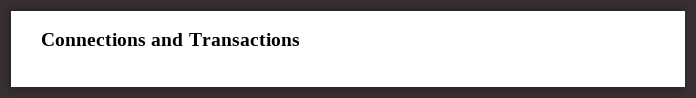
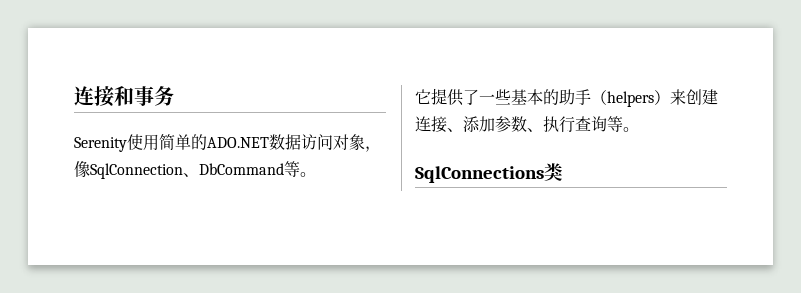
- Connections and Transactions
+ 连接和事务
+ Serenity使用简单的ADO.NET数据访问对象，像SqlConnection、DbCommand等。
+ 它提供了一些基本的助手（helpers）来创建连接、添加参数、执行查询等。
+ SqlConnections类

